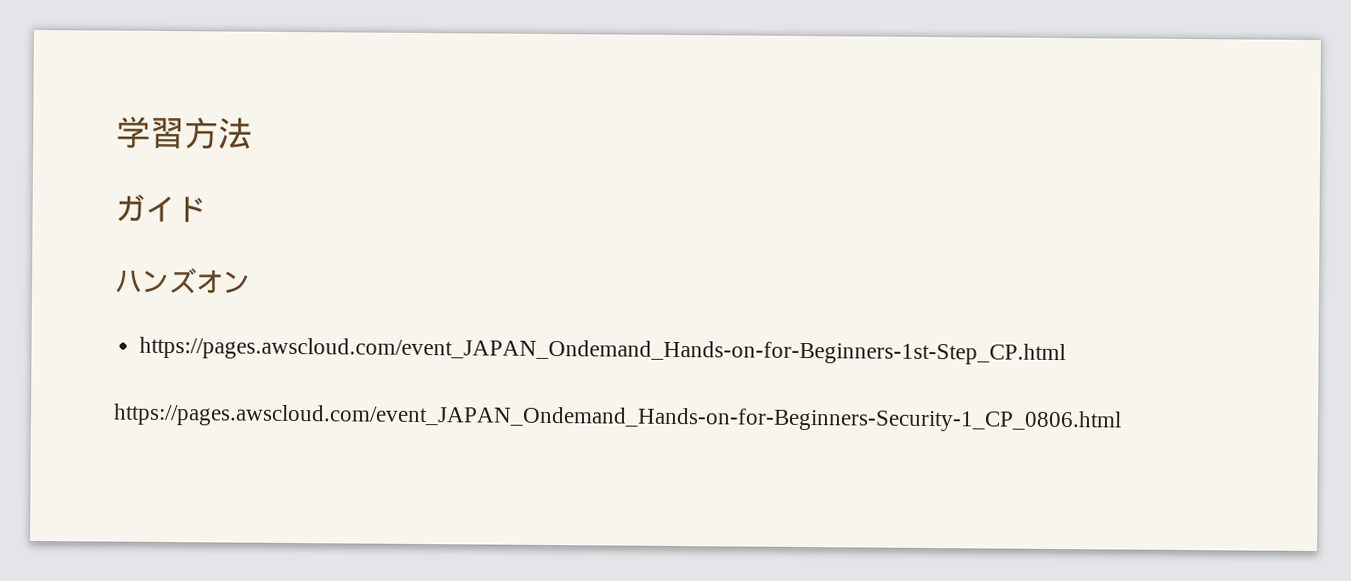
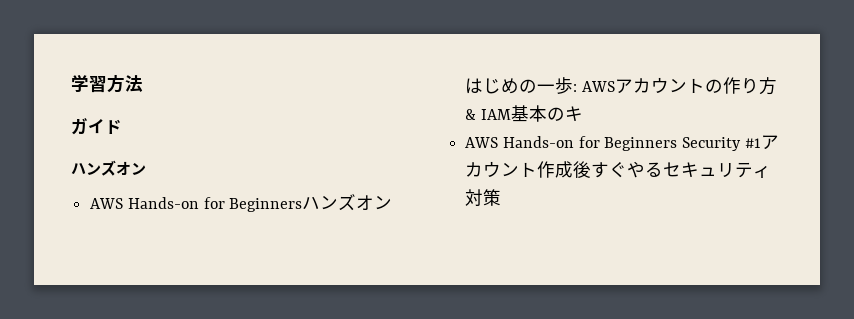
- https://pages.awscloud.com/event_JAPAN_Ondemand_Hands-on-for-Beginners-1st-Step_CP.html
- https://pages.awscloud.com/event_JAPAN_Ondemand_Hands-on-for-Beginners-Security-1_CP_0806.html
+ AWS Hands-on for Beginnersハンズオンはじめの一歩: AWSアカウントの作り方& IAM基本のキ
+ AWS Hands-on for Beginners Security #1アカウント作成後すぐやるセキュリティ対策

